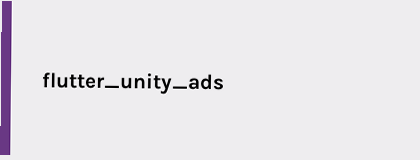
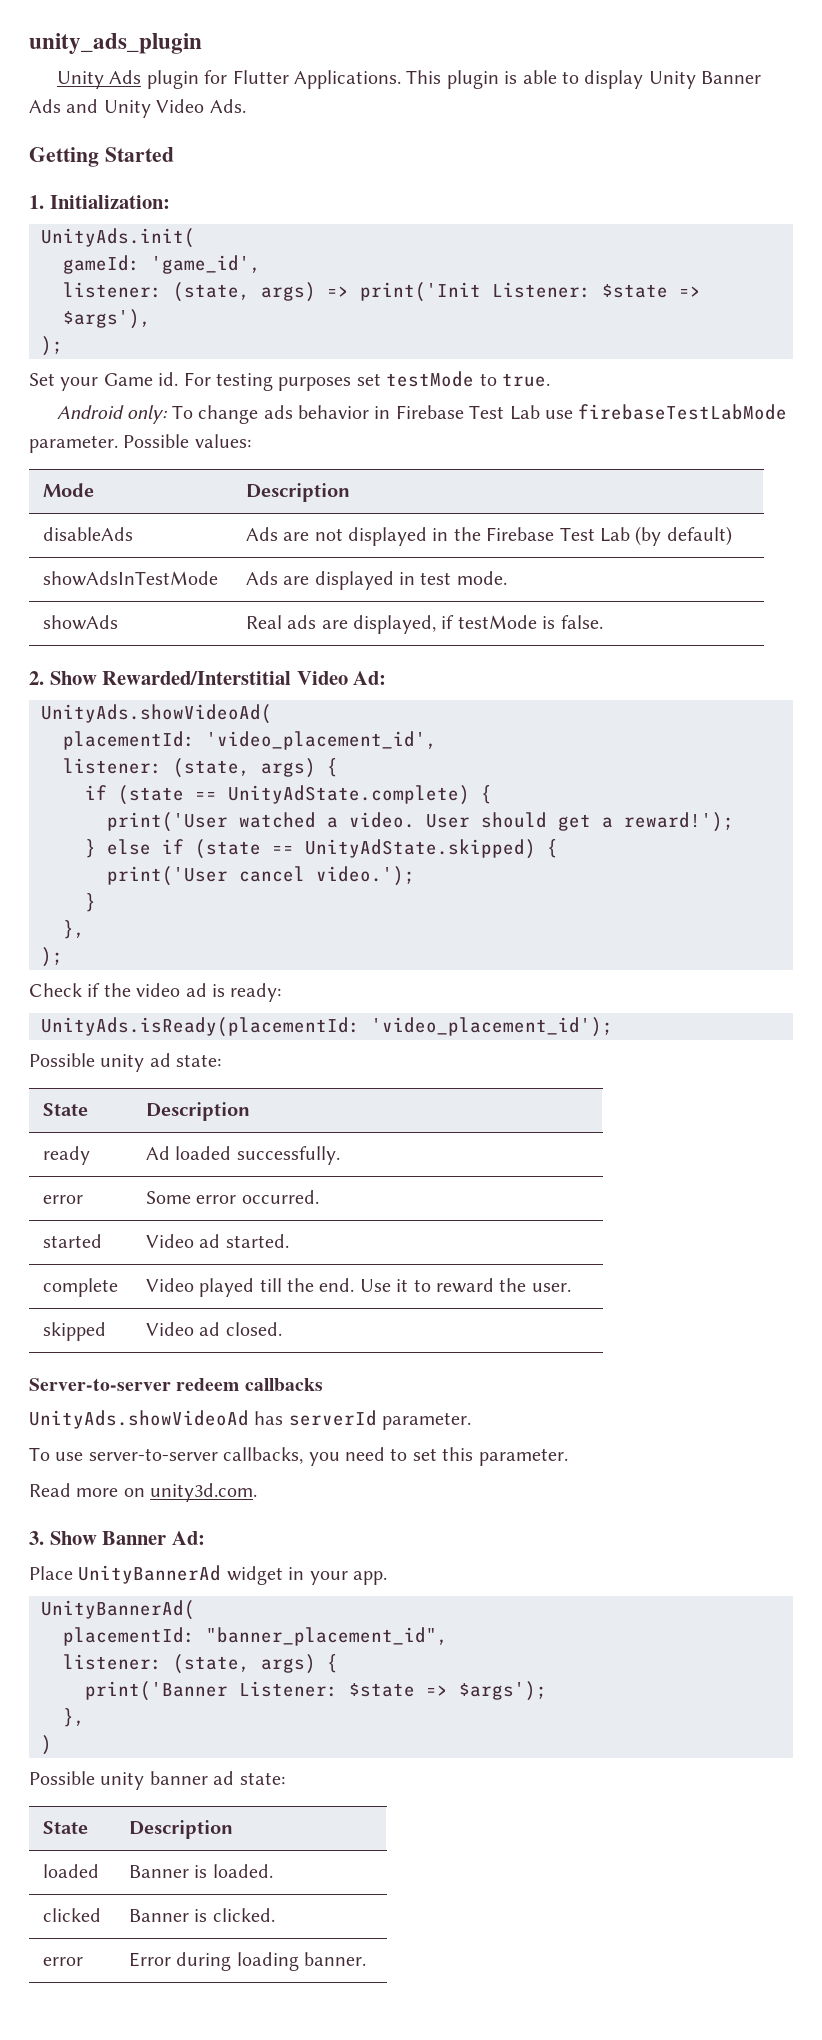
- flutter_unity_ads
+ unity_ads_plugin
+ Unity Ads plugin for Flutter Applications. This plugin is able to display Unity Banner Ads and Unity Video Ads.
+ Getting Started
+ 1. Initialization:
+ UnityAds.init(
+ gameId: 'game_id',
+ listener: (state, args) => print('Init Listener: $state => $args'),
+ );
+ Set your Game id. For testing purposes set testMode to true.
+ Android only: To change ads behavior in Firebase Test Lab use firebaseTestLabMode parameter. Possible values:
+ Mode | Description
+ disableAds | Ads are not displayed in the Firebase Test Lab (by default)
+ showAdsInTestMode | Ads are displayed in test mode.
+ showAds | Real ads are displayed, if testMode is false.
+ 2. Show Rewarded/Interstitial Video Ad:
+ UnityAds.showVideoAd(
+ placementId: 'video_placement_id',
+ listener: (state, args) {
+ if (state == UnityAdState.complete) {
+ print('User watched a video. User should get a reward!');
+ } else if (state == UnityAdState.skipped) {
+ print('User cancel video.');
+ }
+ },
+ );
+ Check if the video ad is ready:
+ UnityAds.isReady(placementId: 'video_placement_id');
+ Possible unity ad state:
+ State | Description
+ ready | Ad loaded successfully.
+ error | Some error occurred.
+ started | Video ad started.
+ complete | Video played till the end. Use it to reward the user.
+ skipped | Video ad closed.
+ Server-to-server redeem callbacks
+ UnityAds.showVideoAd has serverId parameter.
+ To use server-to-server callbacks, you need to set this parameter.
+ Read more on unity3d.com.
+ 3. Show Banner Ad:
+ Place UnityBannerAd widget in your app.
+ UnityBannerAd(
+ placementId: "banner_placement_id",
+ listener: (state, args) {
+ print('Banner Listener: $state => $args');
+ },
+ )
+ Possible unity banner ad state:
+ State | Description
+ loaded | Banner is loaded.
+ clicked | Banner is clicked.
+ error | Error during loading banner.

